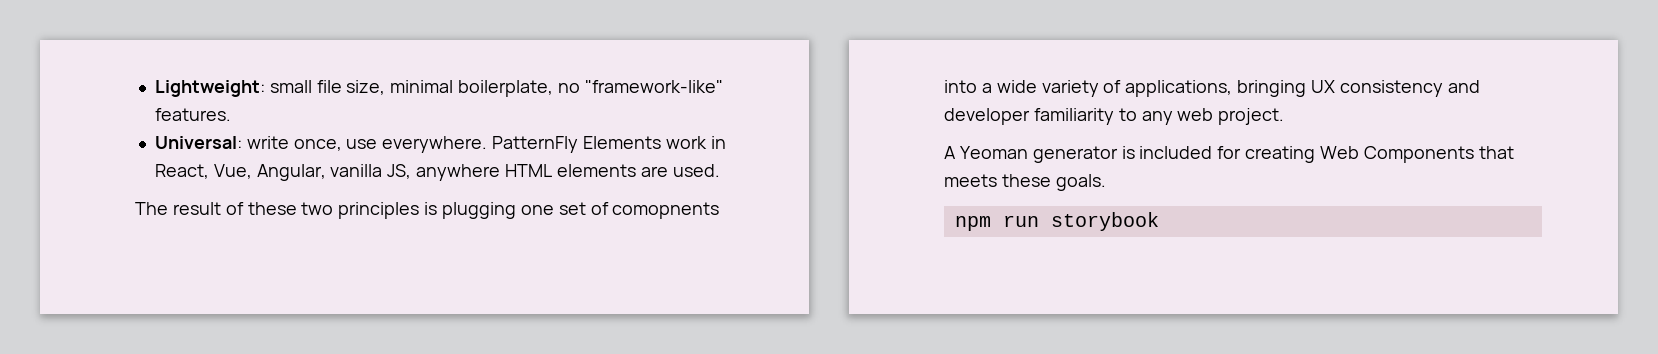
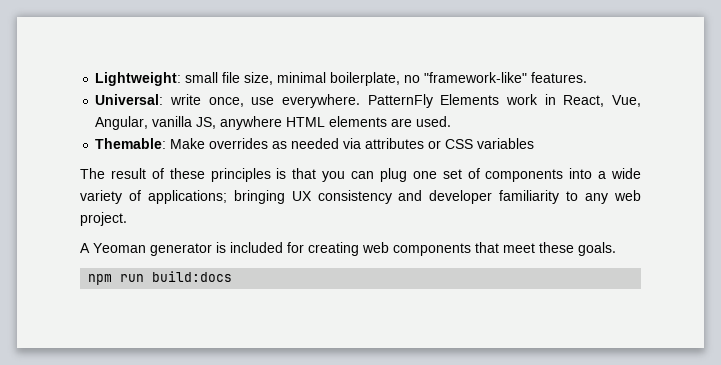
+ Themable: Make overrides as needed via attributes or CSS variables
- The result of these two principles is plugging one set of comopnents into a wide variety of applications, bringing UX consistency and developer familiarity to any web project.
+ The result of these principles is that you can plug one set of components into a wide variety of applications; bringing UX consistency and developer familiarity to any web project.
- A Yeoman generator is included for creating Web Components that meets these goals.
+ A Yeoman generator is included for creating web components that meet these goals.
- npm run storybook
+ npm run build:docs

